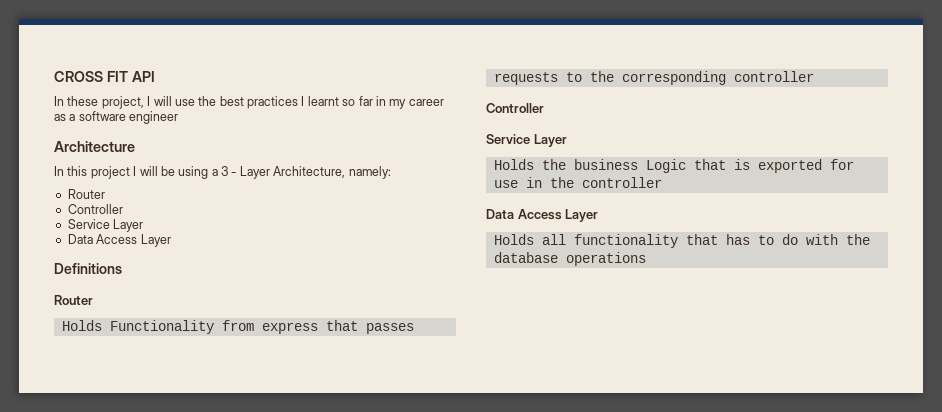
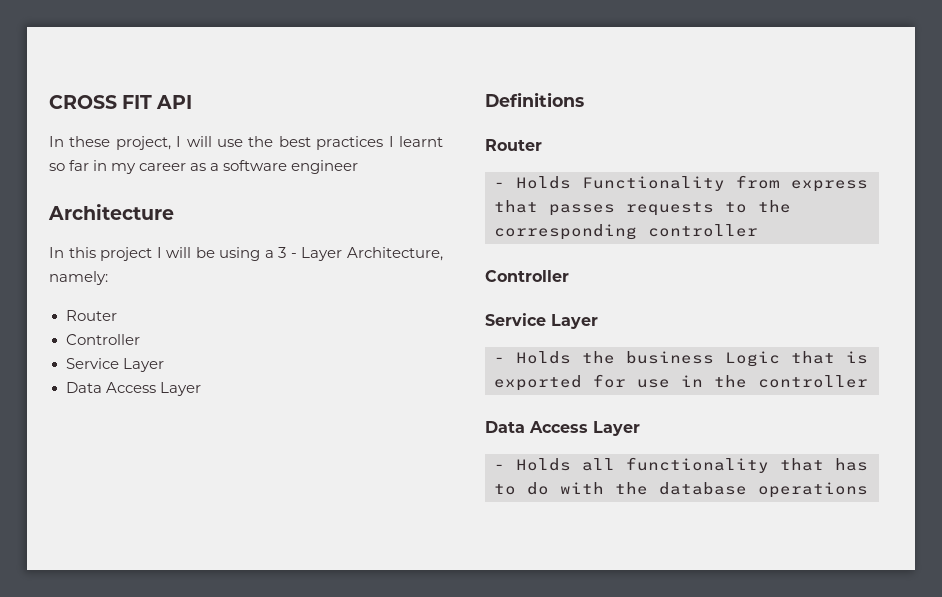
- Holds Functionality from express that passes requests to the corresponding controller
+ - Holds Functionality from express that passes requests to the corresponding controller
- Holds the business Logic that is exported for use in the controller
+ - Holds the business Logic that is exported for use in the controller
- Holds all functionality that has to do with the database operations
+ - Holds all functionality that has to do with the database operations

